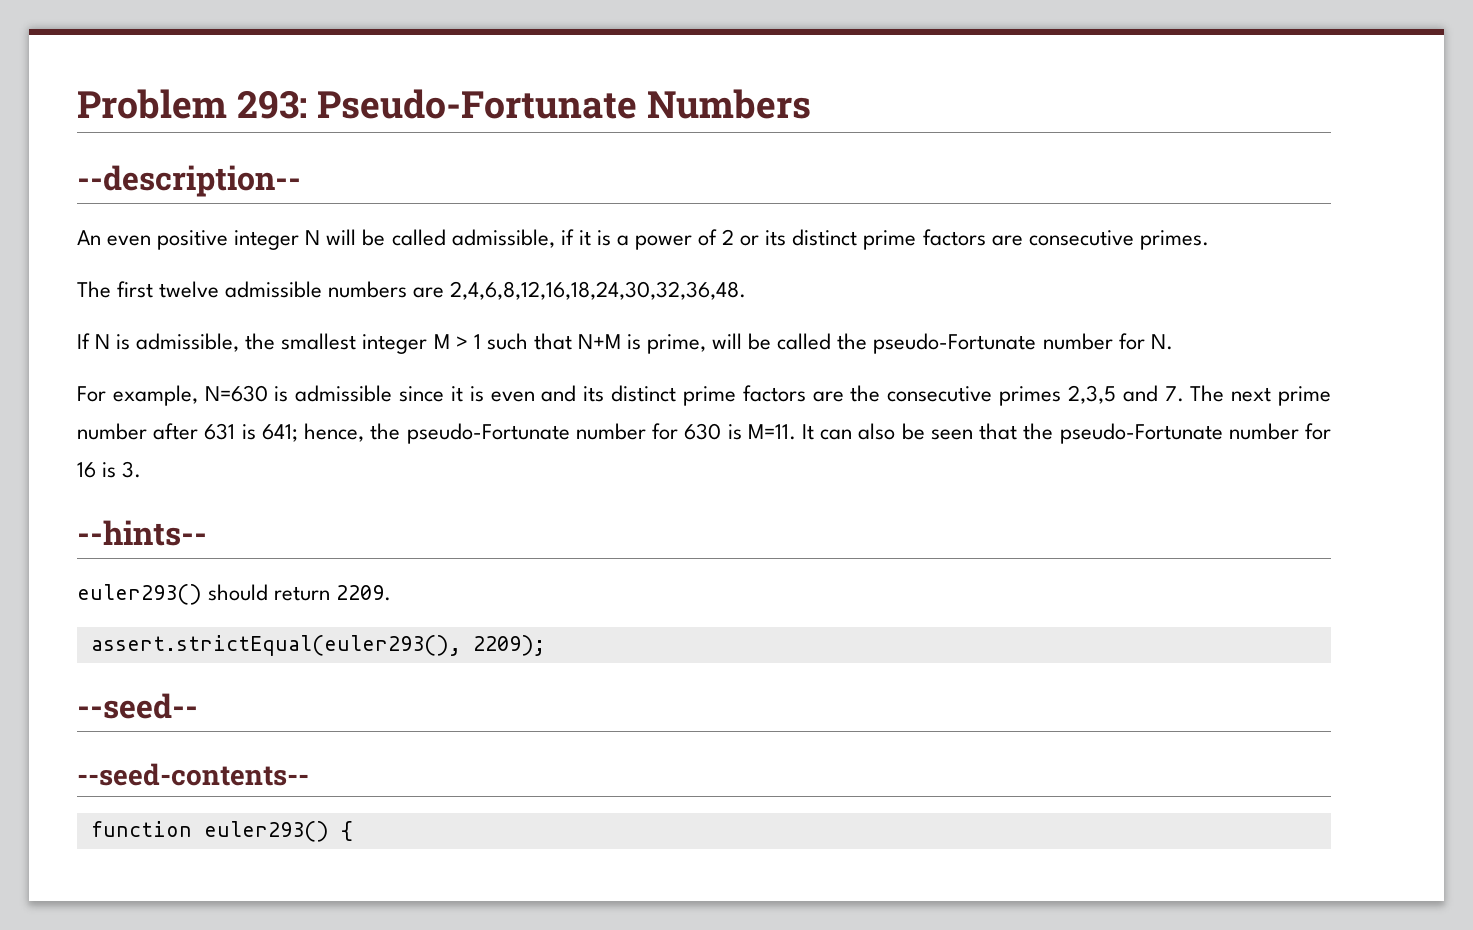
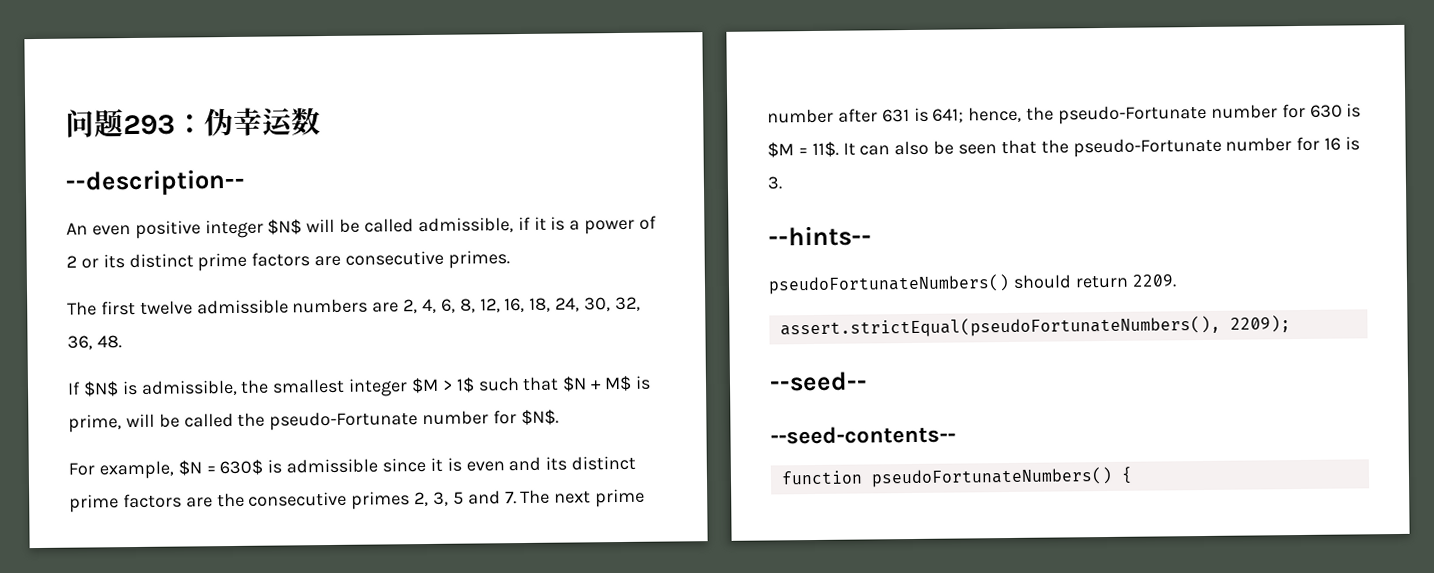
- Problem 293: Pseudo-Fortunate Numbers
+ 问题293：伪幸运数
- An even positive integer N will be called admissible, if it is a power of 2 or its distinct prime factors are consecutive primes.
+ An even positive integer $N$ will be called admissible, if it is a power of 2 or its distinct prime factors are consecutive primes.
- The first twelve admissible numbers are 2,4,6,8,12,16,18,24,30,32,36,48.
+ The first twelve admissible numbers are 2, 4, 6, 8, 12, 16, 18, 24, 30, 32, 36, 48.
- If N is admissible, the smallest integer M > 1 such that N+M is prime, will be called the pseudo-Fortunate number for N.
+ If $N$ is admissible, the smallest integer $M > 1$ such that $N + M$ is prime, will be called the pseudo-Fortunate number for $N$.
- For example, N=630 is admissible since it is even and its distinct prime factors are the consecutive primes 2,3,5 and 7. The next prime number after 631 is 641; hence, the pseudo-Fortunate number for 630 is M=11.
+ For example, $N = 630$ is admissible since it is even and its distinct prime factors are the consecutive primes 2, 3, 5 and 7. The next prime number after 631 is 641; hence, the pseudo-Fortunate number for 630 is $M = 11$.
- euler293() should return 2209.
+ pseudoFortunateNumbers() should return 2209.
- assert.strictEqual(euler293(), 2209);
+ assert.strictEqual(pseudoFortunateNumbers(), 2209);
- function euler293() {
+ function pseudoFortunateNumbers() {

